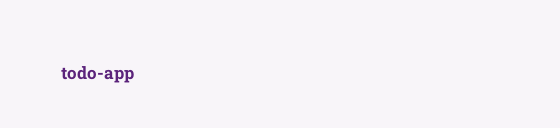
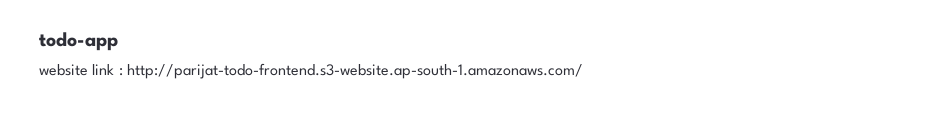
+ website link : http://parijat-todo-frontend.s3-website.ap-south-1.amazonaws.com/

